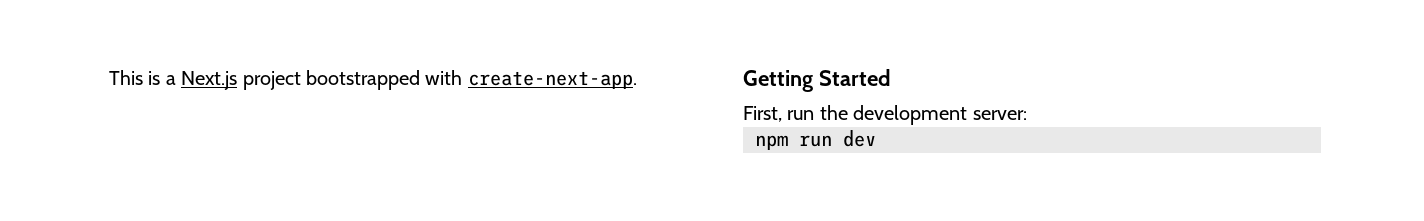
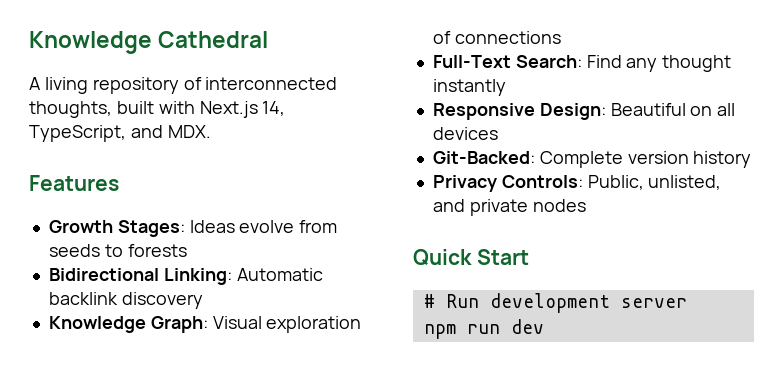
- This is a Next.js project bootstrapped with create-next-app.
- Getting Started
- First, run the development server:
+ Knowledge Cathedral
+ A living repository of interconnected thoughts, built with Next.js 14, TypeScript, and MDX.
+ Features
+ Growth Stages: Ideas evolve from seeds to forests
+ Bidirectional Linking: Automatic backlink discovery
+ Knowledge Graph: Visual exploration of connections
+ Full-Text Search: Find any thought instantly
+ Responsive Design: Beautiful on all devices
+ Git-Backed: Complete version history
+ Privacy Controls: Public, unlisted, and private nodes
+ Quick Start
+ # Run development server

